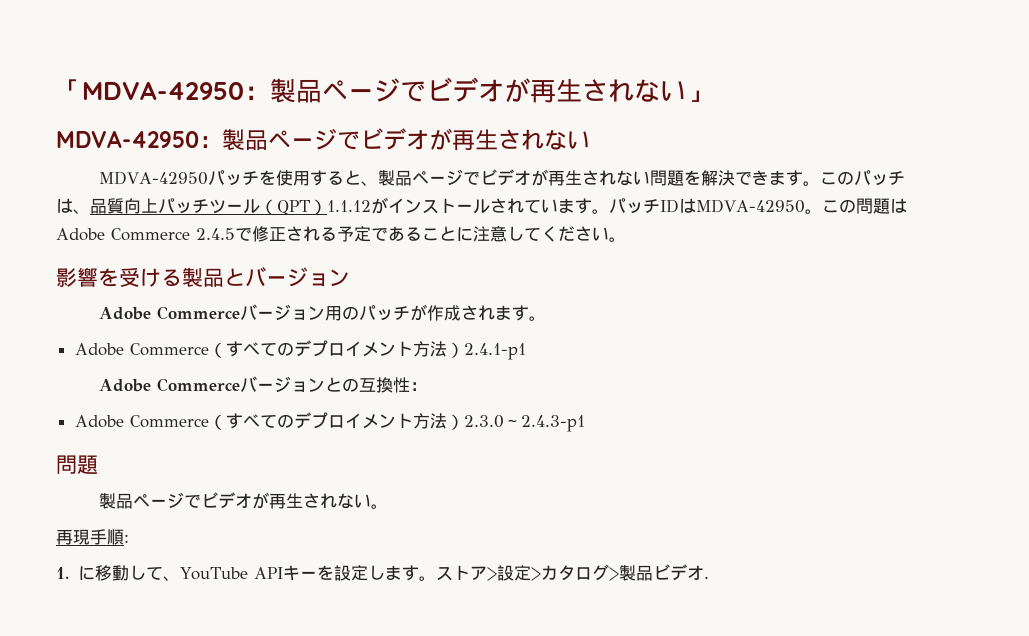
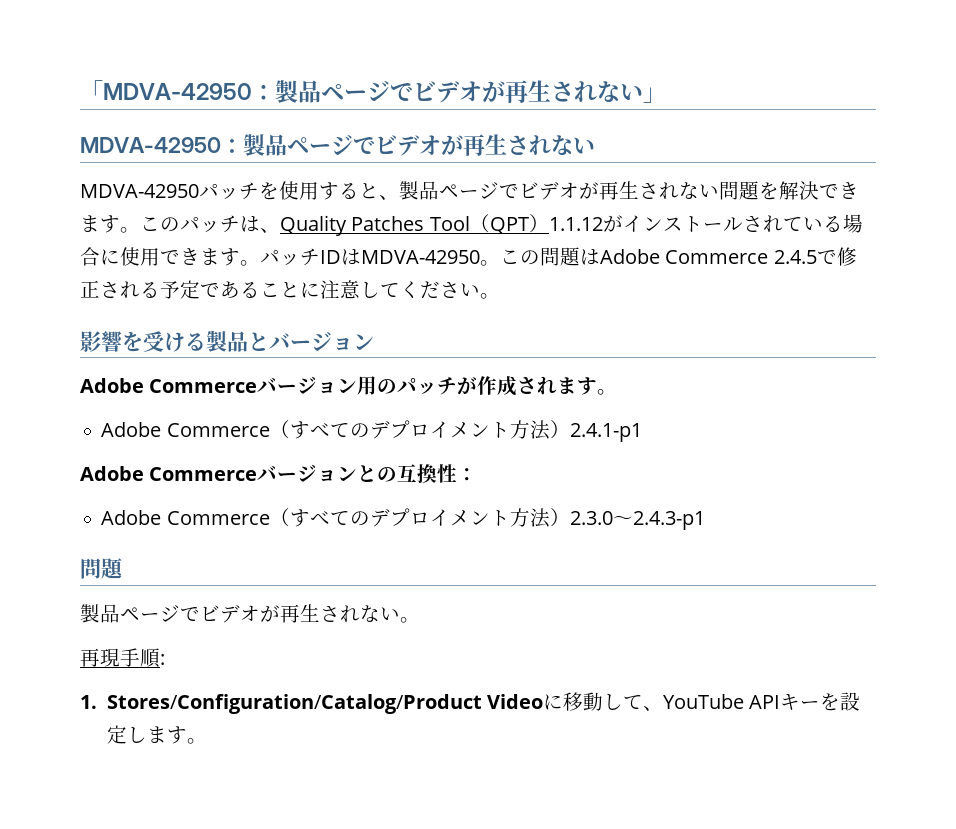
- このパッチは、品質向上パッチツール（QPT）1.1.12がインストールされています。
+ このパッチは、Quality Patches Tool（QPT）1.1.12がインストールされている場合に使用できます。
- 1.に移動して、YouTube APIキーを設定します。ストア>設定>カタログ>製品ビデオ.
+ 1. Stores/Configuration/Catalog/Product Videoに移動して、YouTube APIキーを設定します。

